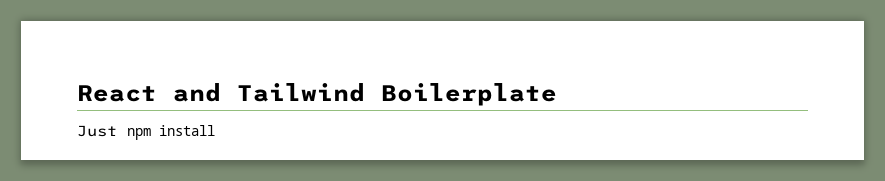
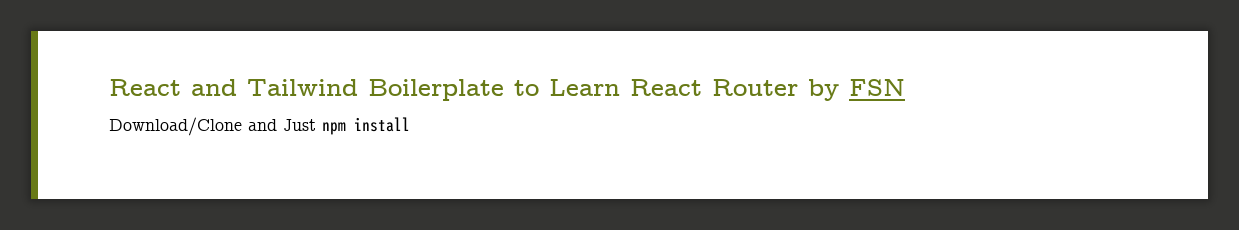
- React and Tailwind Boilerplate
- Just npm install
+ React and Tailwind Boilerplate to Learn React Router by FSN
+ Download/Clone and Just npm install

